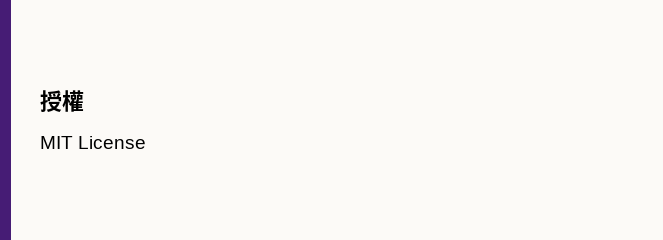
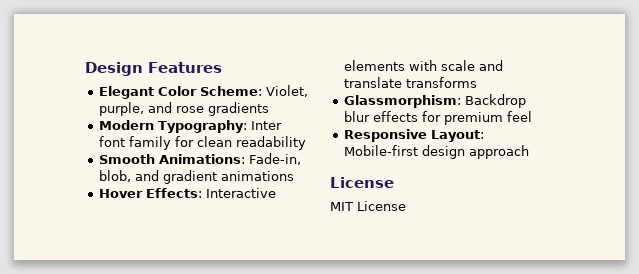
- 授權
+ Design Features
+ Elegant Color Scheme: Violet, purple, and rose gradients
+ Modern Typography: Inter font family for clean readability
+ Smooth Animations: Fade-in, blob, and gradient animations
+ Hover Effects: Interactive elements with scale and translate transforms
+ Glassmorphism: Backdrop blur effects for premium feel
+ Responsive Layout: Mobile-first design approach
+ License

